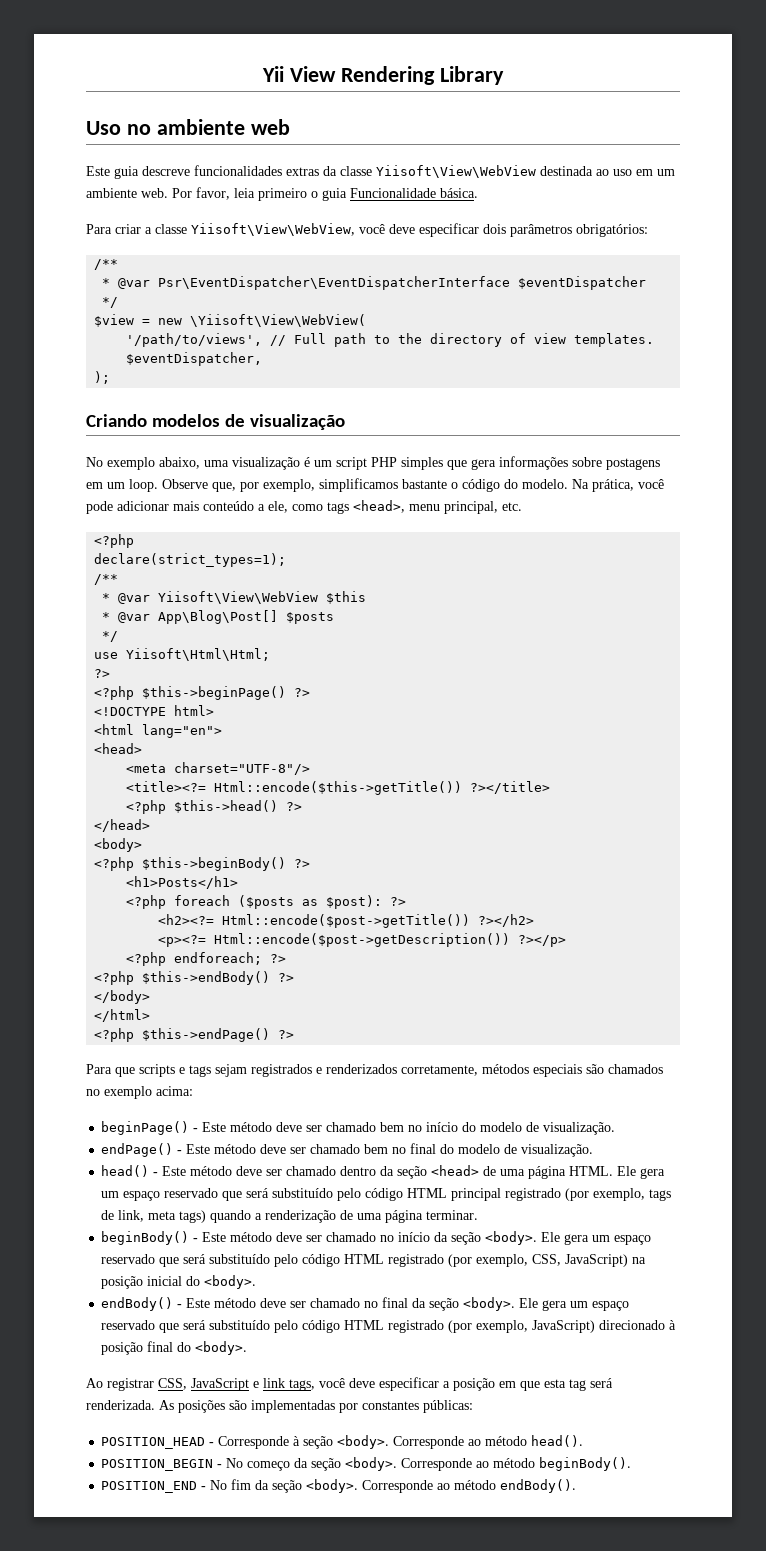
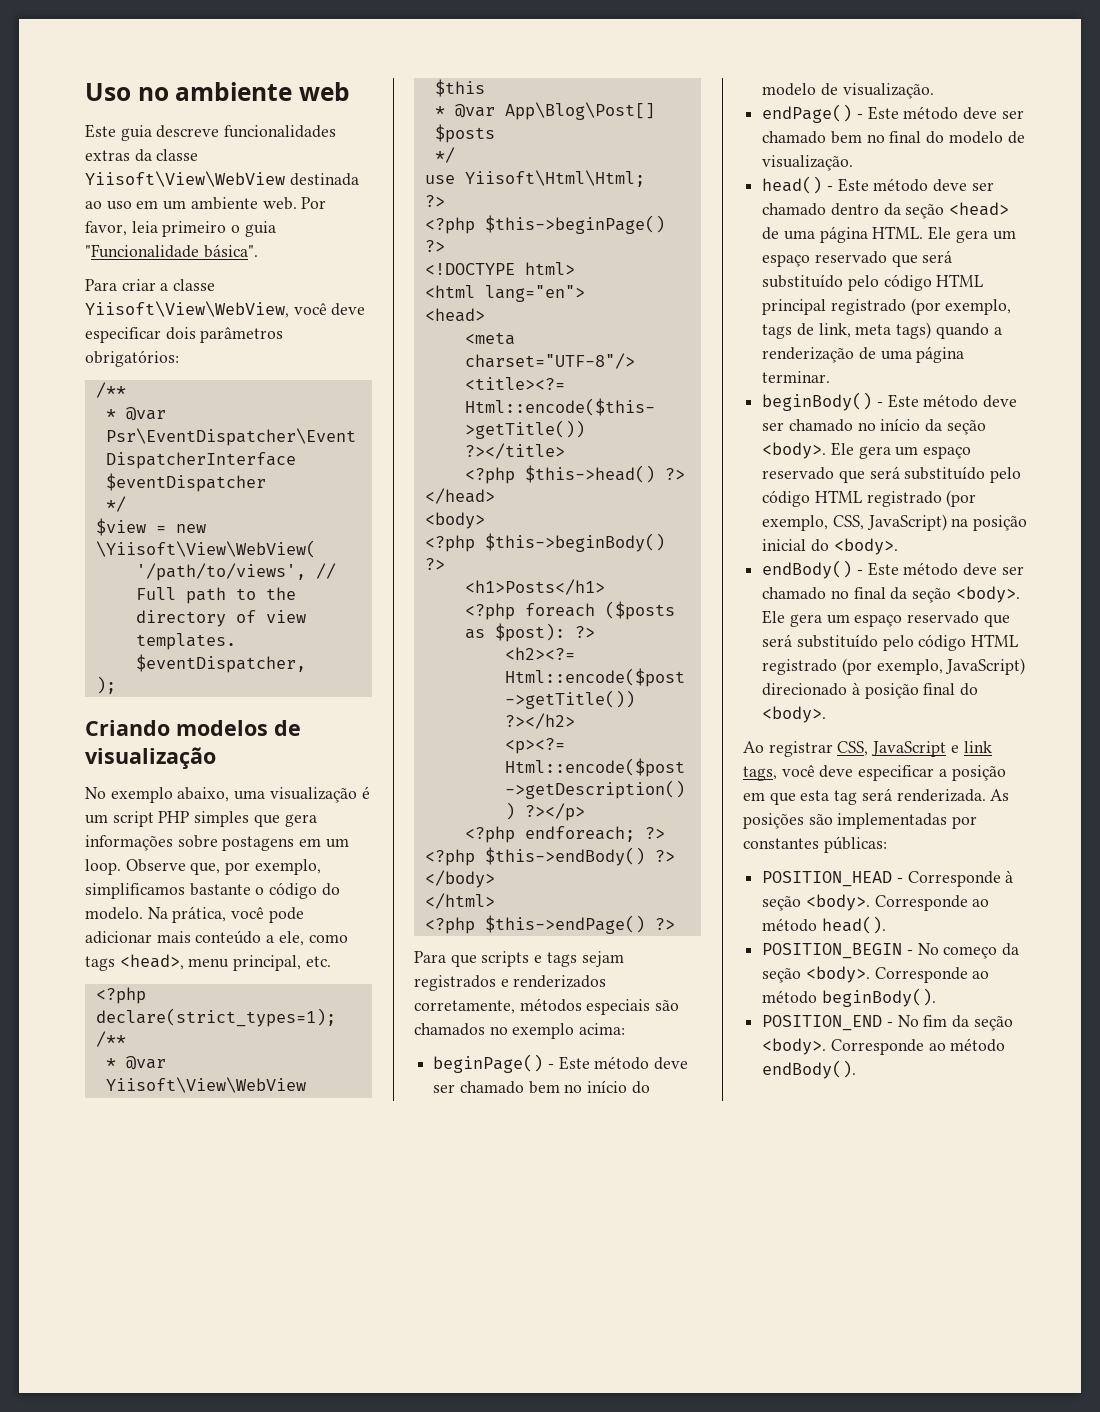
- Yii View Rendering Library
- Por favor, leia primeiro o guia Funcionalidade básica.
+ Por favor, leia primeiro o guia "Funcionalidade básica".

